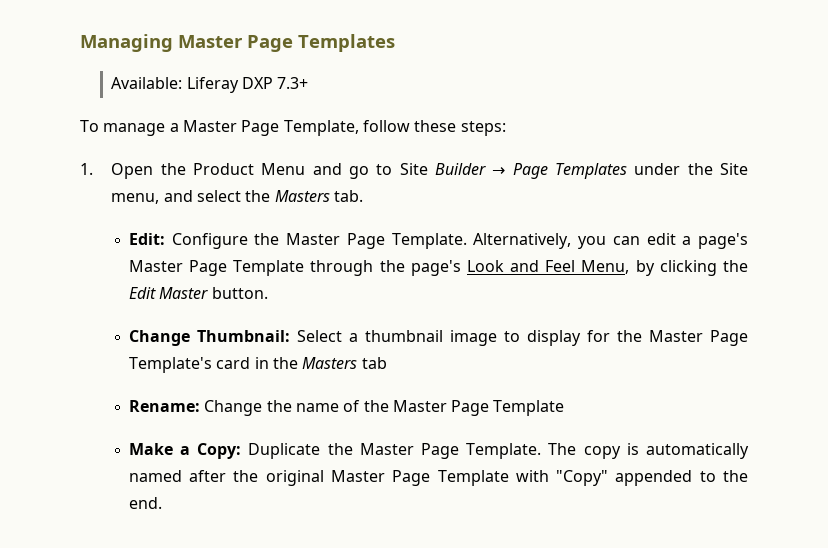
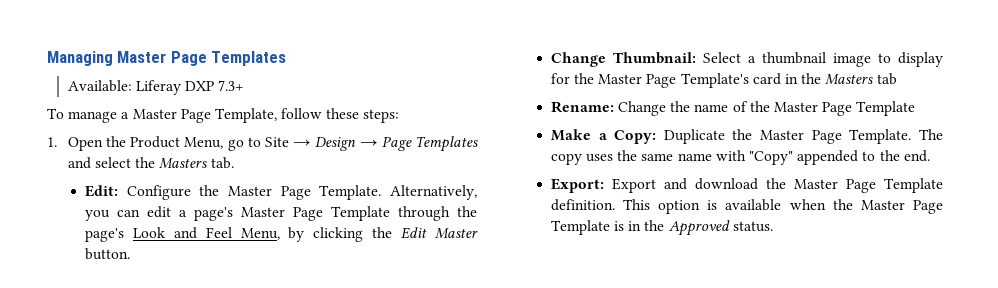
- 1. Open the Product Menu and go to Site Builder → Page Templates under the Site menu, and select the Masters tab.
+ 1. Open the Product Menu, go to Site → Design → Page Templates and select the Masters tab.
- The copy is automatically named after the original Master Page Template with "Copy" appended to the end.
+ The copy uses the same name with "Copy" appended to the end.
+ Export: Export and download the Master Page Template definition. This option is available when the Master Page Template is in the Approved status.

